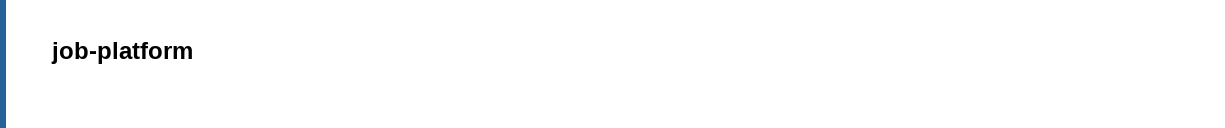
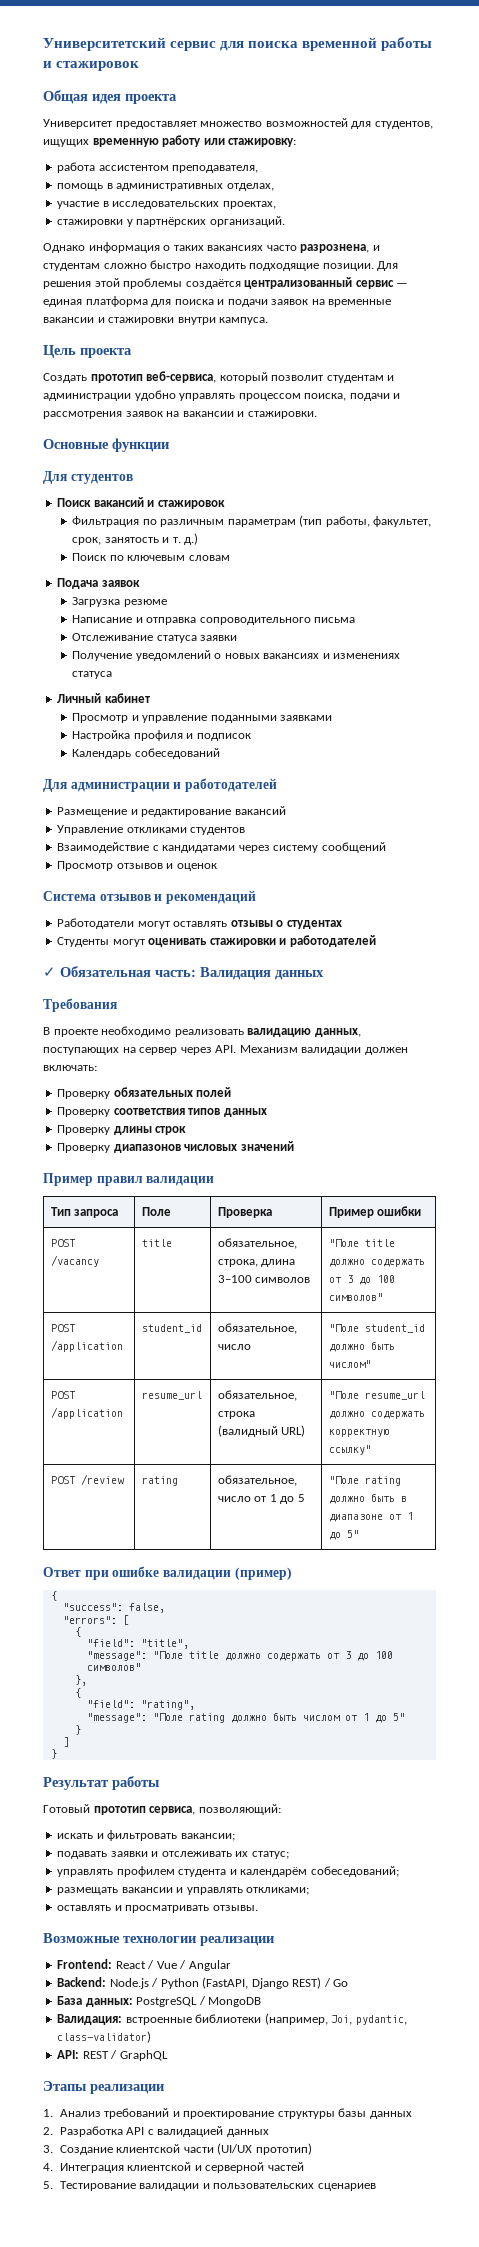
- job-platform
+ Университетский сервис для поиска временной работы и стажировок
+ Общая идея проекта
+ Университет предоставляет множество возможностей для студентов, ищущих временную работу или стажировку:
+ работа ассистентом преподавателя,
+ помощь в административных отделах,
+ участие в исследовательских проектах,
+ стажировки у партнёрских организаций.
+ Однако информация о таких вакансиях часто разрознена, и студентам сложно быстро находить подходящие позиции. Для решения этой проблемы создаётся централизованный сервис — единая платформа для поиска и подачи заявок на временные вакансии и стажировки внутри кампуса.
+ Цель проекта
+ Создать прототип веб-сервиса, который позволит студентам и администрации удобно управлять процессом поиска, подачи и рассмотрения заявок на вакансии и стажировки.
+ Основные функции
+ Для студентов
+ Поиск вакансий и стажировок
+ Фильтрация по различным параметрам (тип работы, факультет, срок, занятость и т. д.)
+ Поиск по ключевым словам
+ Подача заявок
+ Загрузка резюме
+ Написание и отправка сопроводительного письма
+ Отслеживание статуса заявки
+ Получение уведомлений о новых вакансиях и изменениях статуса
+ Личный кабинет
+ Просмотр и управление поданными заявками
+ Настройка профиля и подписок
+ Календарь собеседований
+ Для администрации и работодателей
+ Размещение и редактирование вакансий
+ Управление откликами студентов
+ Взаимодействие с кандидатами через систему сообщений
+ Просмотр отзывов и оценок
+ Система отзывов и рекомендаций
+ Работодатели могут оставлять отзывы о студентах
+ Студенты могут оценивать стажировки и работодателей
+ ✓ Обязательная часть: Валидация данных
+ Требования
+ В проекте необходимо реализовать валидацию данных, поступающих на сервер через API. Механизм валидации должен включать:
+ Проверку обязательных полей
+ Проверку соответствия типов данных
+ Проверку длины строк
+ Проверку диапазонов числовых значений
+ Пример правил валидации
+ Тип запроса | Поле | Проверка | Пример ошибки
+ POST /vacancy | title | обязательное, строка, длина 3–100 символов | "Поле title должно содержать от 3 до 100 символов"
+ POST /application | student_id | обязательное, число | "Поле student_id должно быть числом"
+ POST /application | resume_url | обязательное, строка (валидный URL) | "Поле resume_url должно содержать корректную ссылку"
+ POST /review | rating | обязательное, число от 1 до 5 | "Поле rating должно быть в диапазоне от 1 до 5"
+ Ответ при ошибке валидации (пример)
+ {
+ "success": false,
+ "errors": [
+ {
+ "field": "title",
+ "message": "Поле title должно содержать от 3 до 100 символов"
+ },
+ {
+ "field": "rating",
+ "message": "Поле rating должно быть числом от 1 до 5"
+ }
+ ]
+ }
+ Результат работы
+ Готовый прототип сервиса, позволяющий:
+ искать и фильтровать вакансии;
+ подавать заявки и отслеживать их статус;
+ управлять профилем студента и календарём собеседований;
+ размещать вакансии и управлять откликами;
+ оставлять и просматривать отзывы.
+ Возможные технологии реализации
+ Frontend: React / Vue / Angular
+ Backend: Node.js / Python (FastAPI, Django REST) / Go
+ База данных: PostgreSQL / MongoDB
+ Валидация: встроенные библиотеки (например, Joi, pydantic, class-validator)
+ API: REST / GraphQL
+ Этапы реализации
+ 1. Анализ требований и проектирование структуры базы данных
+ 2. Разработка API с валидацией данных
+ 3. Создание клиентской части (UI/UX прототип)
+ 4. Интеграция клиентской и серверной частей
+ 5. Тестирование валидации и пользовательских сценариев

